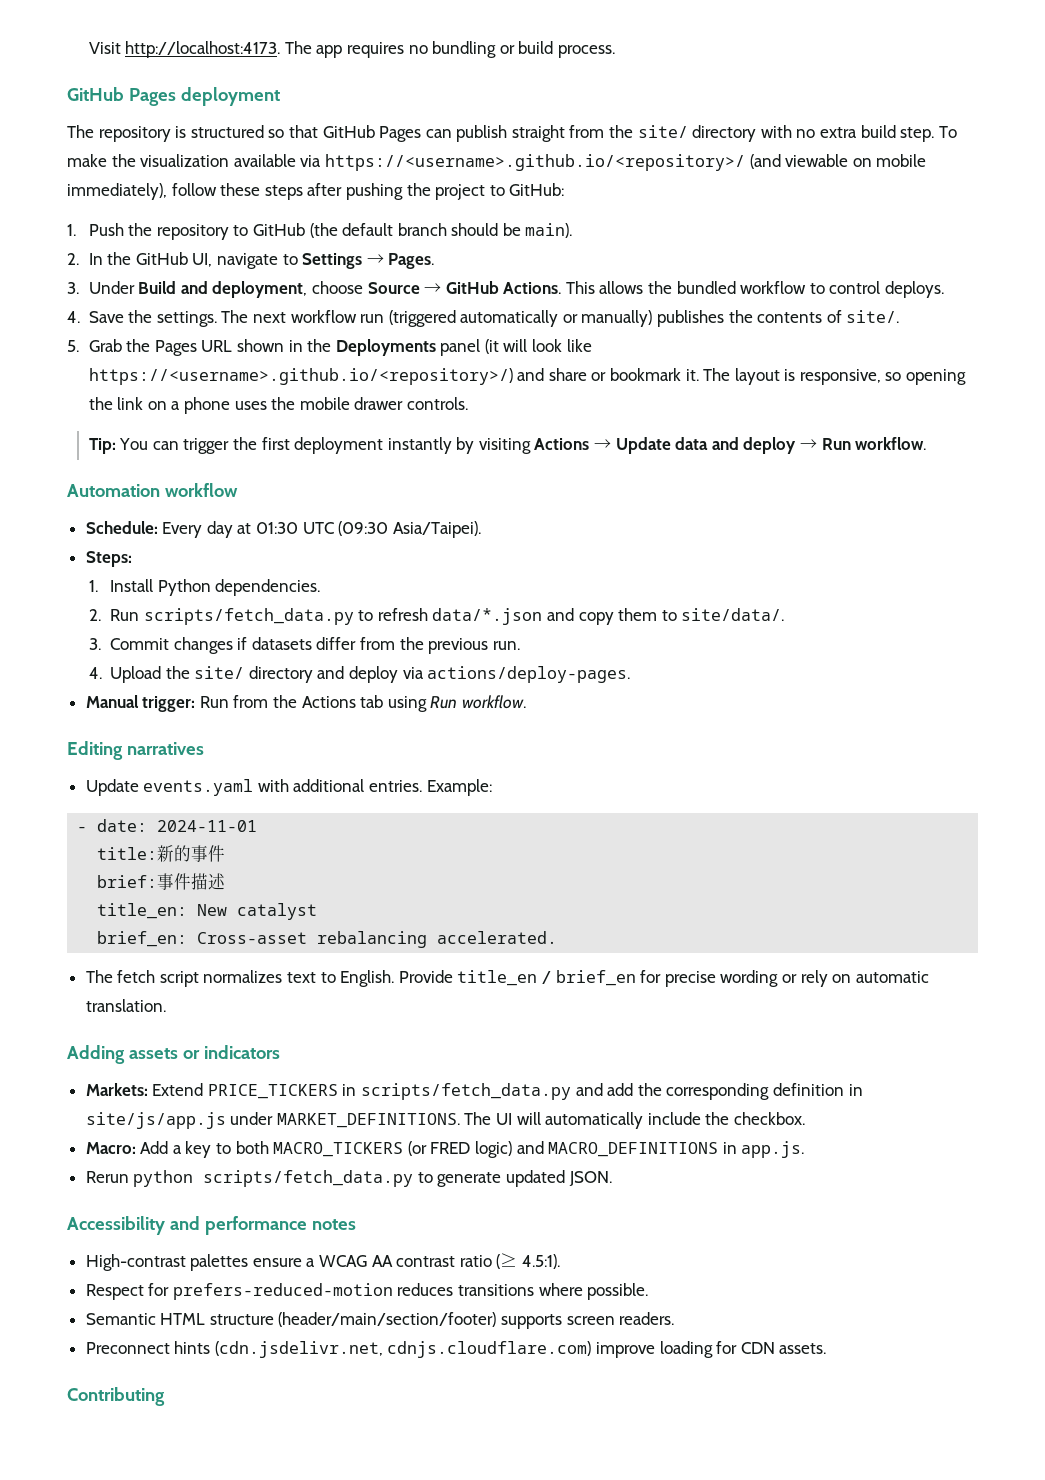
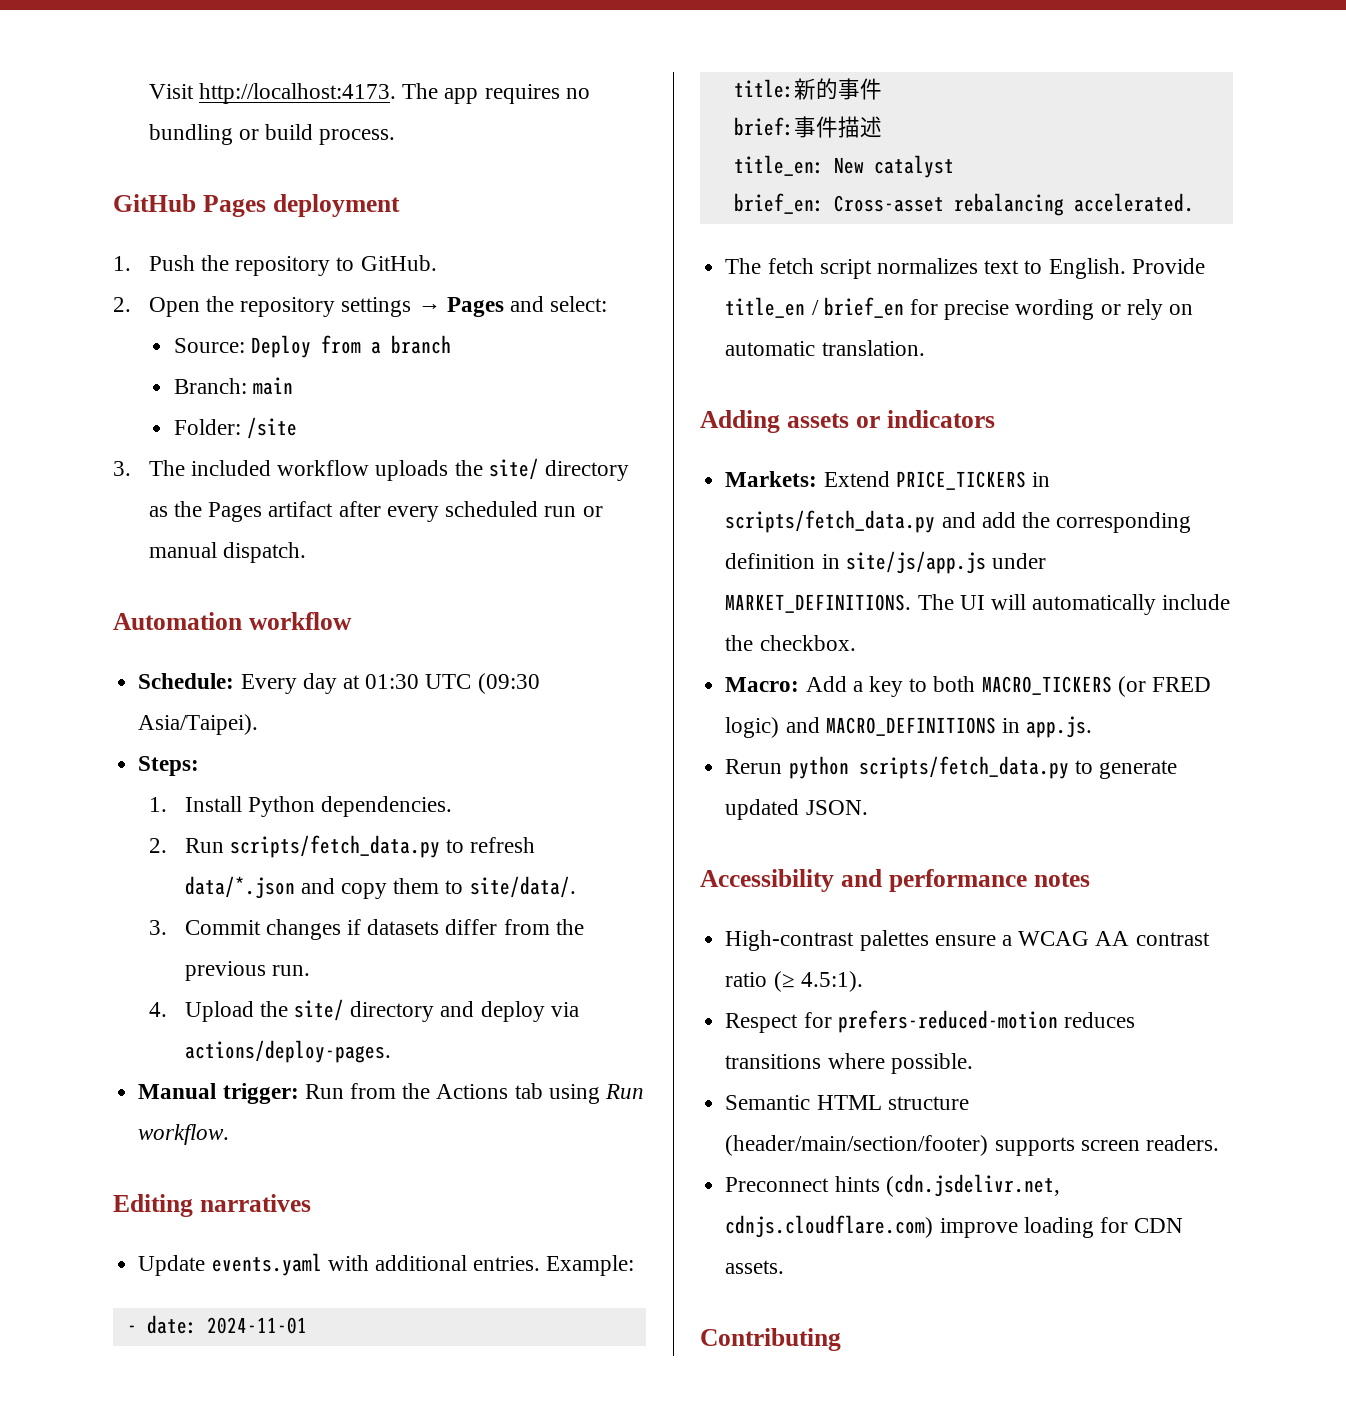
- The repository is structured so that GitHub Pages can publish straight from the site/ directory with no extra build step. To make the visualization available via https://<username>.github.io/<repository>/ (and viewable on mobile immediately), follow these steps after pushing the project to GitHub:
- 1. Push the repository to GitHub (the default branch should be main).
- 2. In the GitHub UI, navigate to Settings → Pages.
- 3. Under Build and deployment, choose Source → GitHub Actions. This allows the bundled workflow to control deploys.
- 4. Save the settings. The next workflow run (triggered automatically or manually) publishes the contents of site/.
- 5. Grab the Pages URL shown in the Deployments panel (it will look like https://<username>.github.io/<repository>/) and share or bookmark it. The layout is responsive, so opening the link on a phone uses the mobile drawer controls.
- Tip: You can trigger the first deployment instantly by visiting Actions → Update data and deploy → Run workflow.
+ 1. Push the repository to GitHub.
+ 2. Open the repository settings → Pages and select:
+ Source: Deploy from a branch
+ Branch: main
+ Folder: /site
+ 3. The included workflow uploads the site/ directory as the Pages artifact after every scheduled run or manual dispatch.

